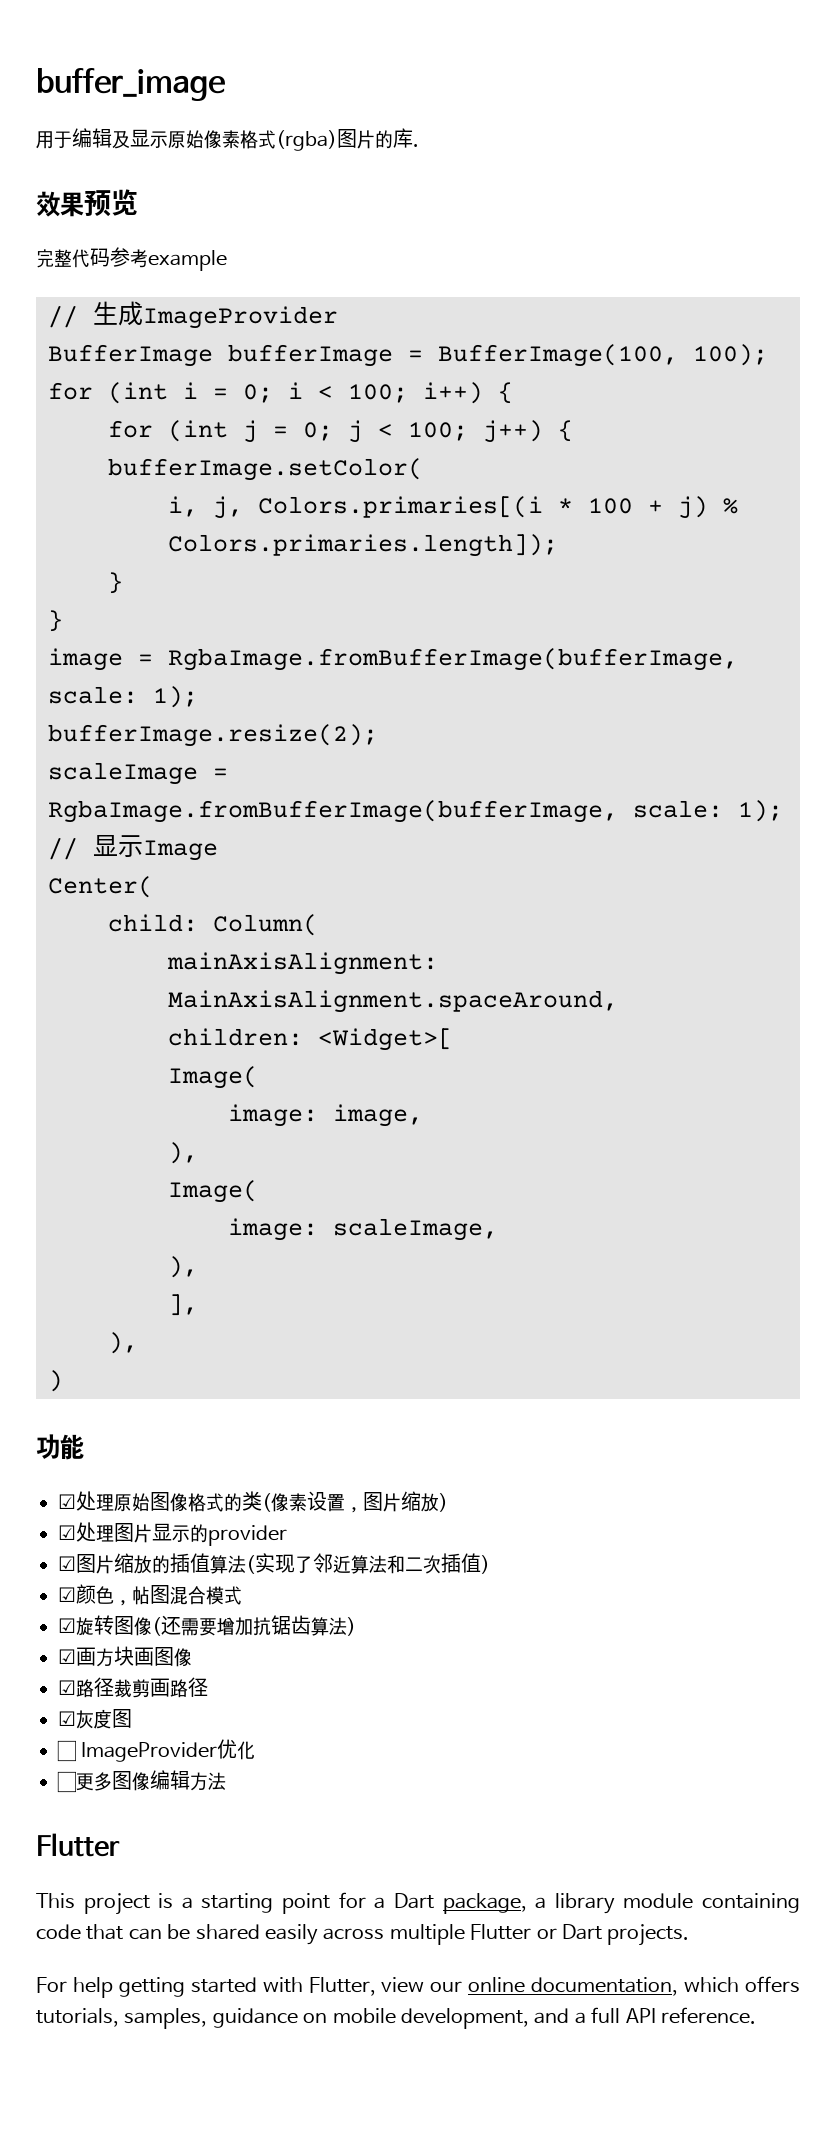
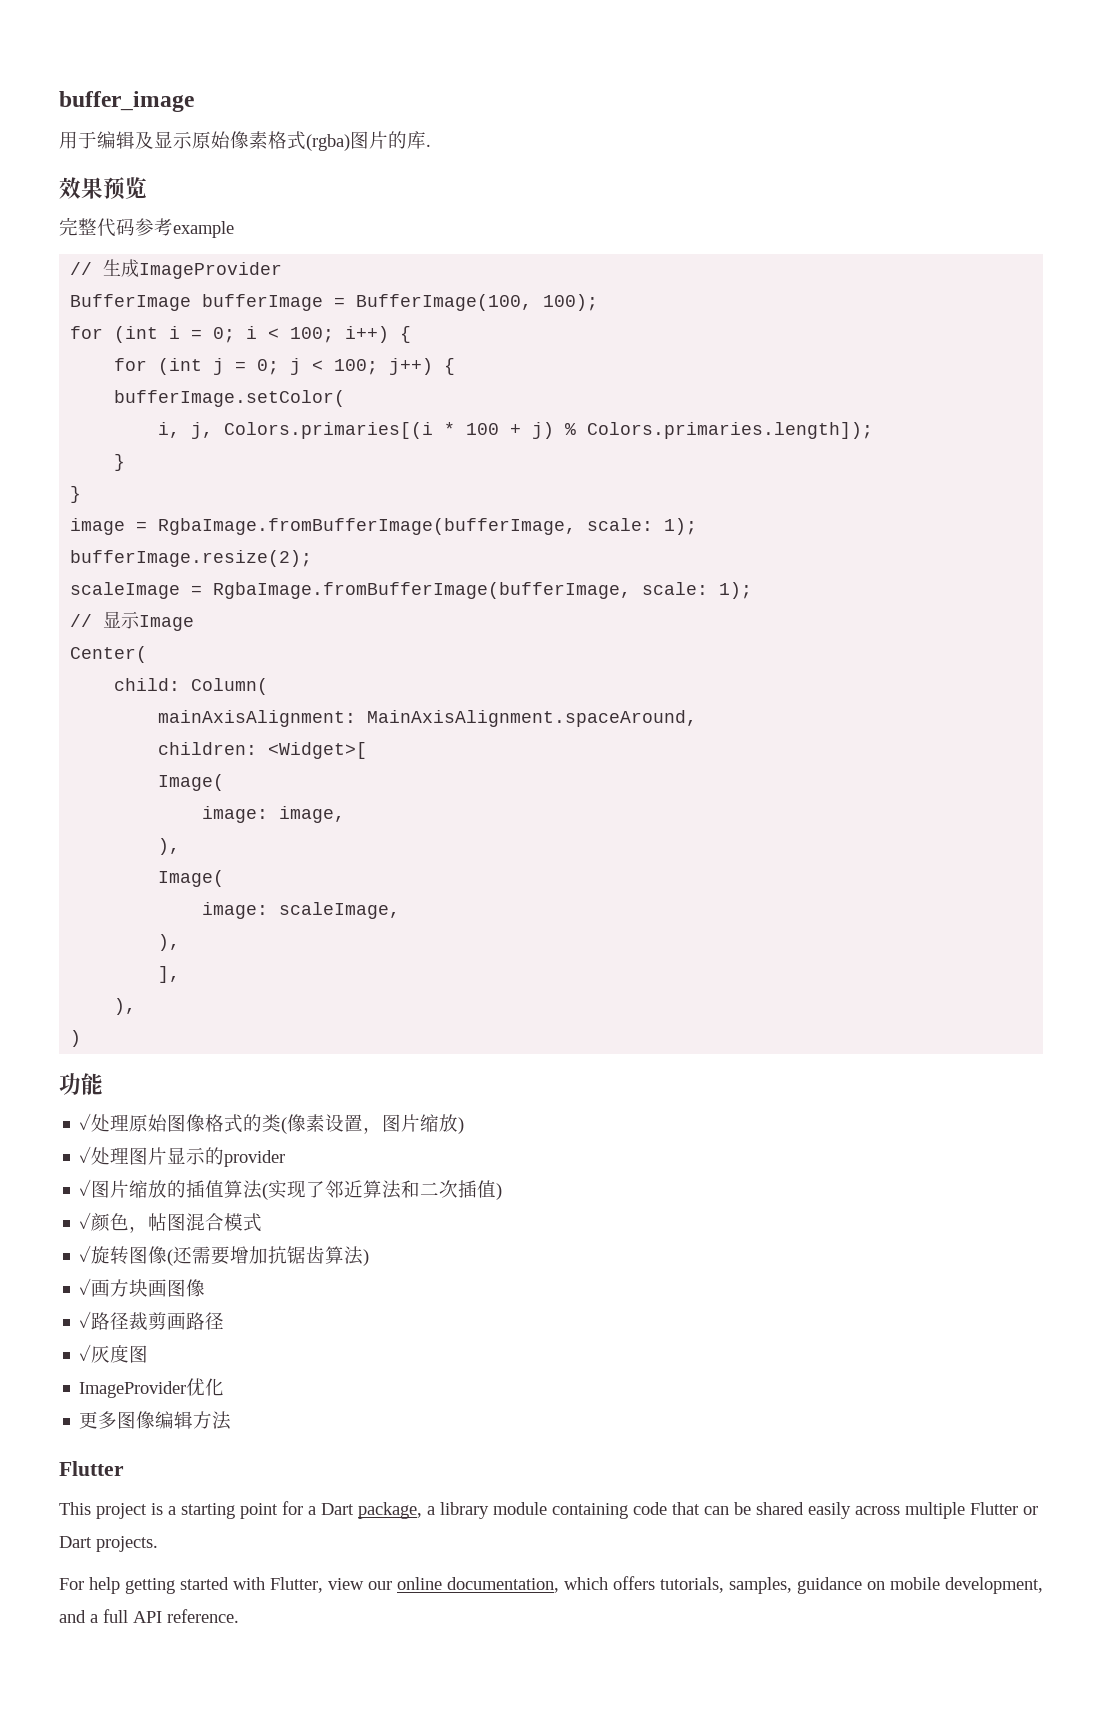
- ☑处理原始图像格式的类(像素设置，图片缩放)
+ ✓处理原始图像格式的类(像素设置，图片缩放)
- ☑处理图片显示的provider
+ ✓处理图片显示的provider
- ☑图片缩放的插值算法(实现了邻近算法和二次插值)
+ ✓图片缩放的插值算法(实现了邻近算法和二次插值)
- ☑颜色，帖图混合模式
+ ✓颜色，帖图混合模式
- ☑旋转图像(还需要增加抗锯齿算法)
+ ✓旋转图像(还需要增加抗锯齿算法)
- ☑画方块画图像
+ ✓画方块画图像
- ☑路径裁剪画路径
+ ✓路径裁剪画路径
- ☑灰度图
+ ✓灰度图
- ☐ ImageProvider优化
+ ImageProvider优化
- ☐更多图像编辑方法
+ 更多图像编辑方法

